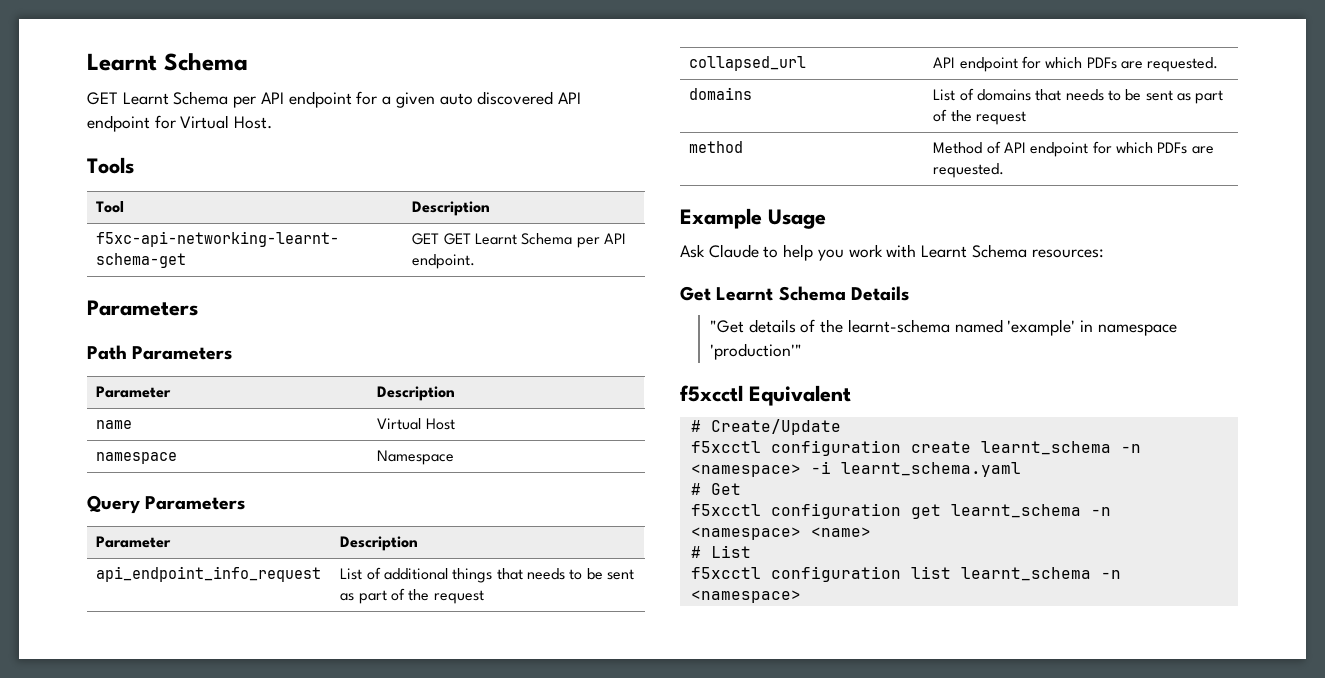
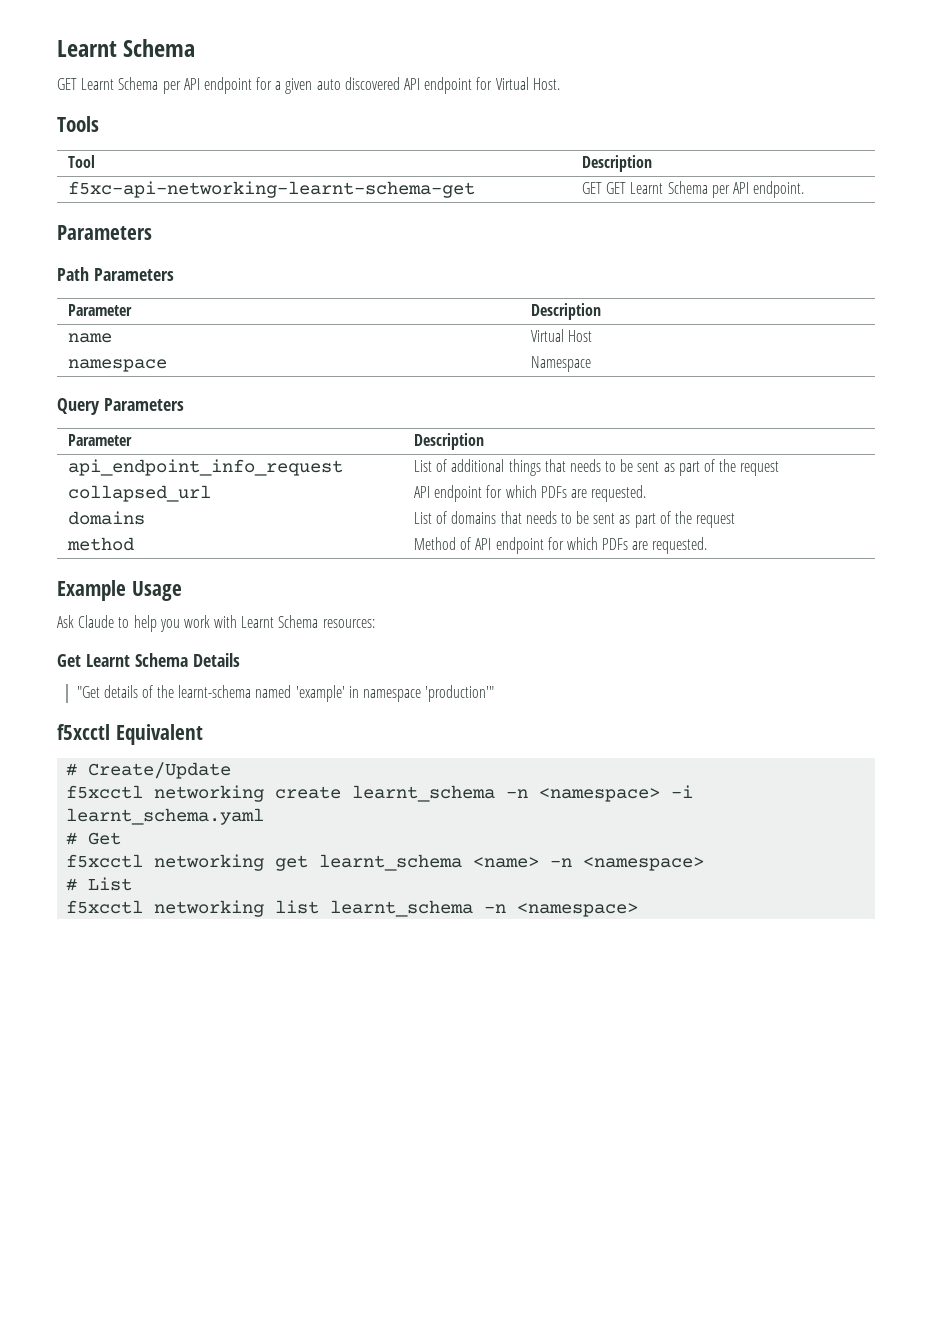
- f5xcctl configuration create learnt_schema -n <namespace> -i learnt_schema.yaml
+ f5xcctl networking create learnt_schema -n <namespace> -i learnt_schema.yaml
- f5xcctl configuration get learnt_schema -n <namespace> <name>
+ f5xcctl networking get learnt_schema <name> -n <namespace>
- f5xcctl configuration list learnt_schema -n <namespace>
+ f5xcctl networking list learnt_schema -n <namespace>

